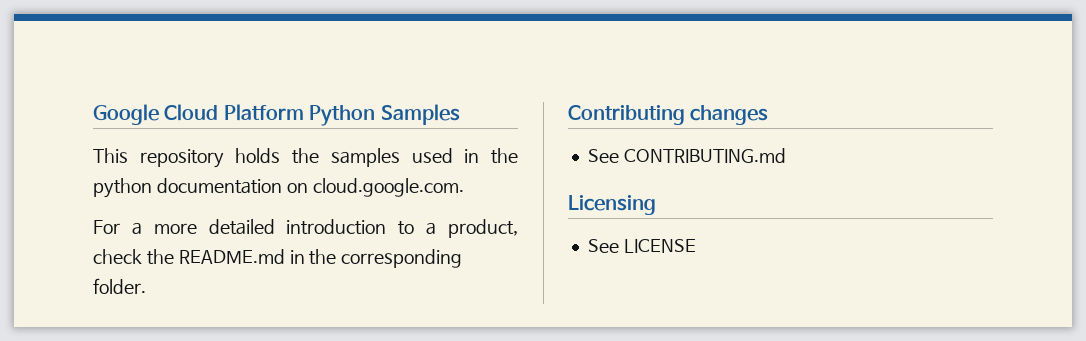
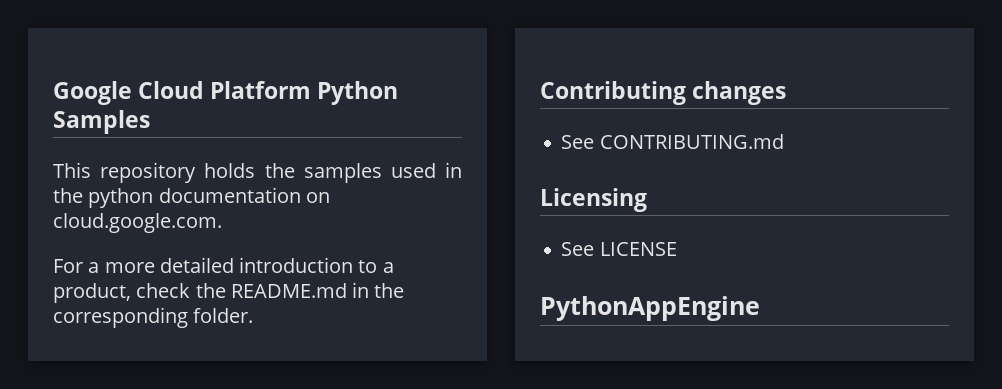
+ PythonAppEngine

